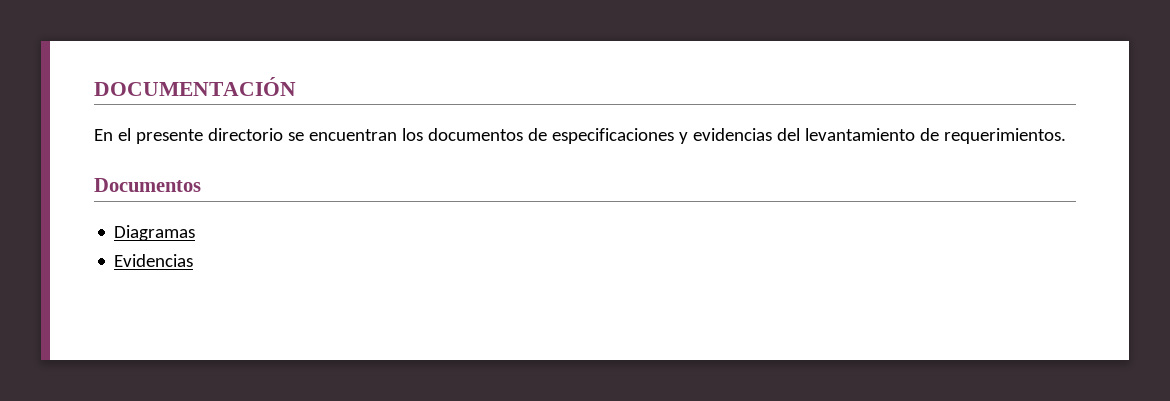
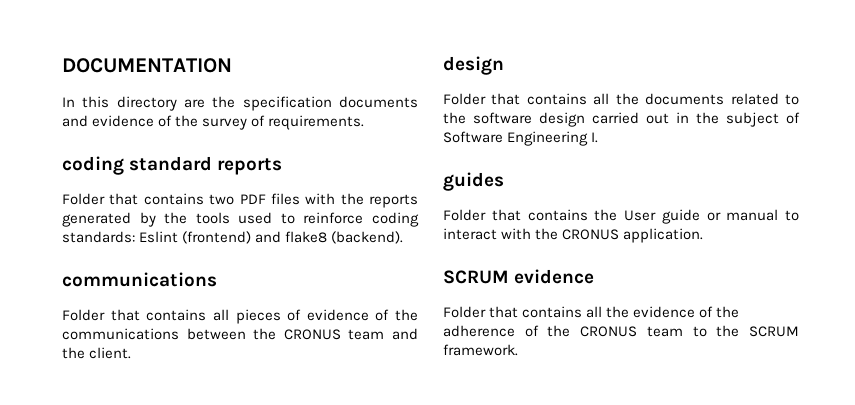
- DOCUMENTACIÓN
- En el presente directorio se encuentran los documentos de especificaciones y evidencias del levantamiento de requerimientos.
- Documentos
- Diagramas
- Evidencias
+ DOCUMENTATION
+ In this directory are the specification documents and evidence of the survey of requirements.
+ coding standard reports
+ Folder that contains two PDF files with the reports generated by the tools used to reinforce coding standards: Eslint (frontend) and flake8 (backend).
+ communications
+ Folder that contains all pieces of evidence of the communications between the CRONUS team and the client.
+ design
+ Folder that contains all the documents related to the software design carried out in the subject of Software Engineering I.
+ guides
+ Folder that contains the User guide or manual to interact with the CRONUS application.
+ SCRUM evidence
+ Folder that contains all the evidence of the adherence of the CRONUS team to the SCRUM framework.

